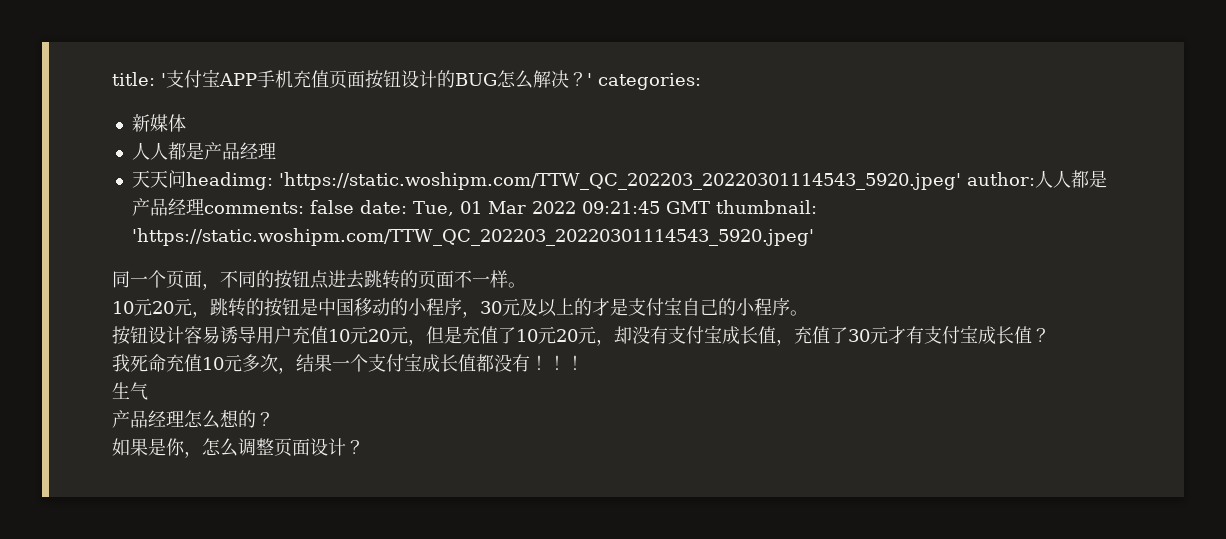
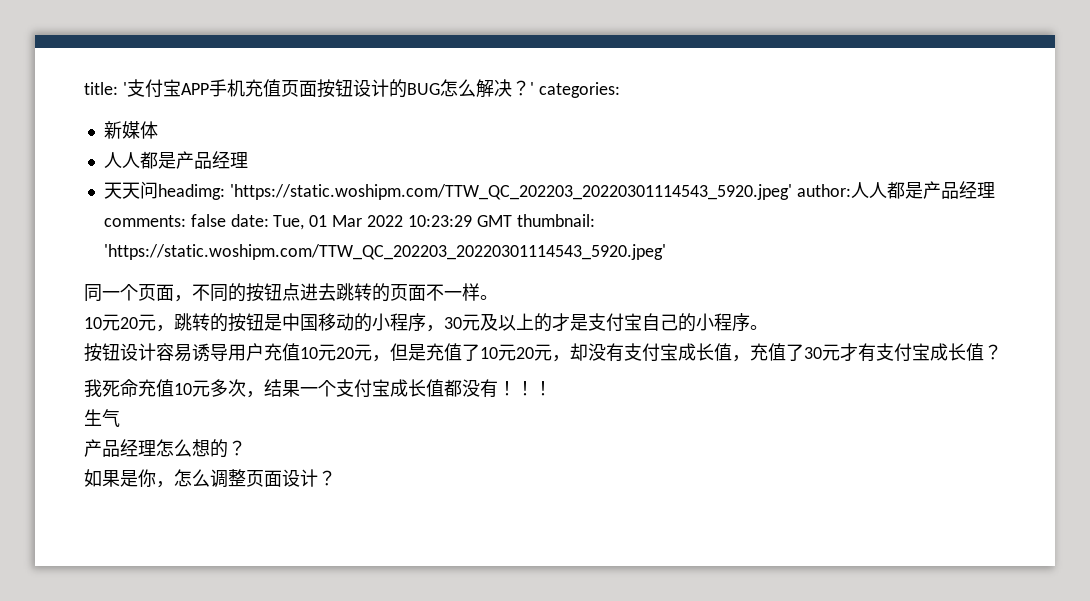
- 天天问headimg: 'https://static.woshipm.com/TTW_QC_202203_20220301114543_5920.jpeg' author:人人都是产品经理comments: false date: Tue, 01 Mar 2022 09:21:45 GMT thumbnail: 'https://static.woshipm.com/TTW_QC_202203_20220301114543_5920.jpeg'
+ 天天问headimg: 'https://static.woshipm.com/TTW_QC_202203_20220301114543_5920.jpeg' author:人人都是产品经理comments: false date: Tue, 01 Mar 2022 10:23:29 GMT thumbnail: 'https://static.woshipm.com/TTW_QC_202203_20220301114543_5920.jpeg'

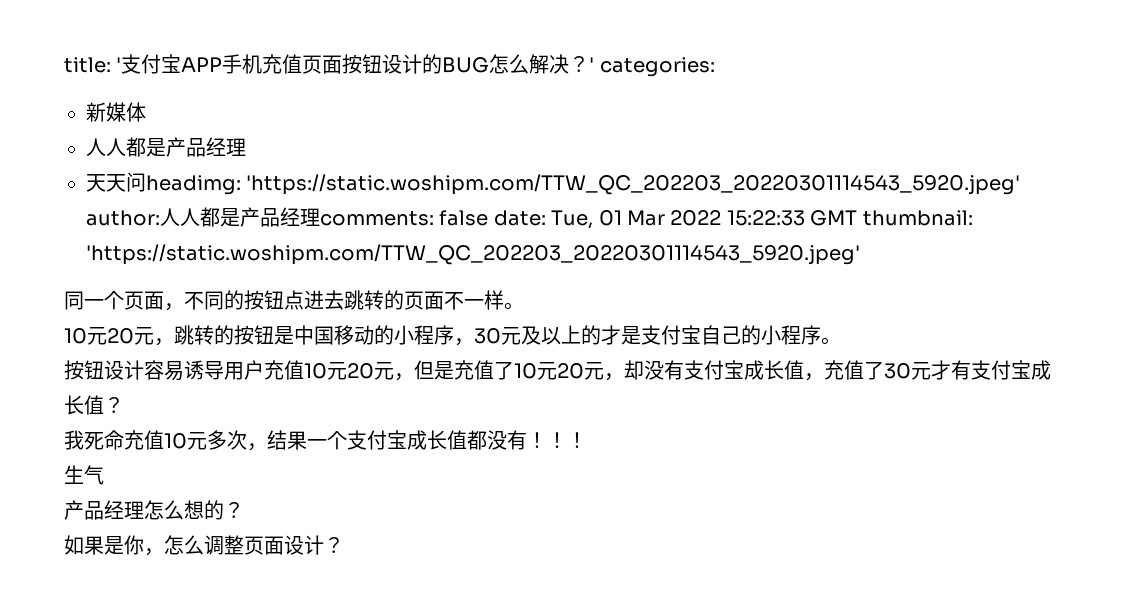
- 天天问headimg: 'https://static.woshipm.com/TTW_QC_202203_20220301114543_5920.jpeg' author:人人都是产品经理comments: false date: Tue, 01 Mar 2022 10:23:29 GMT thumbnail: 'https://static.woshipm.com/TTW_QC_202203_20220301114543_5920.jpeg'
+ 天天问headimg: 'https://static.woshipm.com/TTW_QC_202203_20220301114543_5920.jpeg' author:人人都是产品经理comments: false date: Tue, 01 Mar 2022 15:22:33 GMT thumbnail: 'https://static.woshipm.com/TTW_QC_202203_20220301114543_5920.jpeg'

